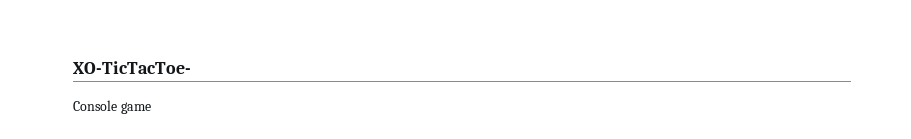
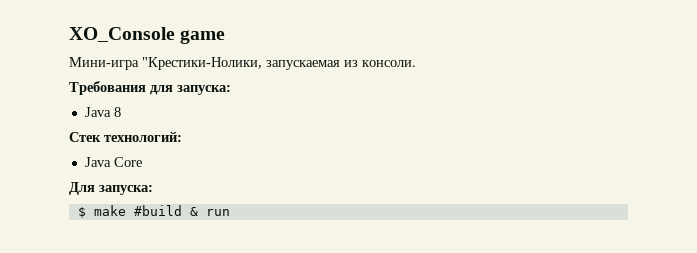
- XO-TicTacToe-
- Console game
+ XO_Console game
+ Мини-игра "Крестики-Нолики, запускаемая из консоли.
+ Требования для запуска:
+ Java 8
+ Стек технологий:
+ Java Core
+ Для запуска:
+ $ make #build & run

